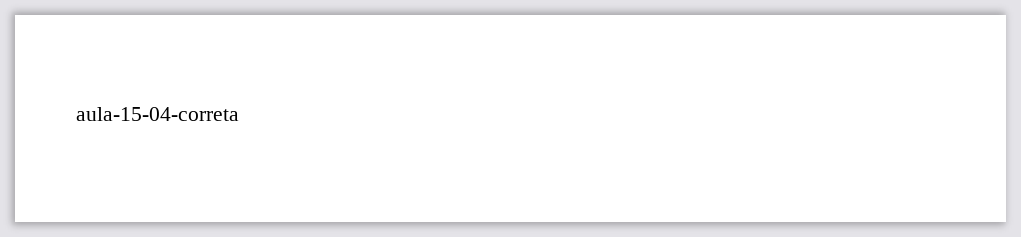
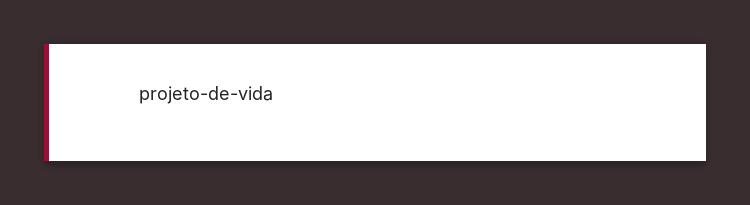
- aula-15-04-correta
+ projeto-de-vida

